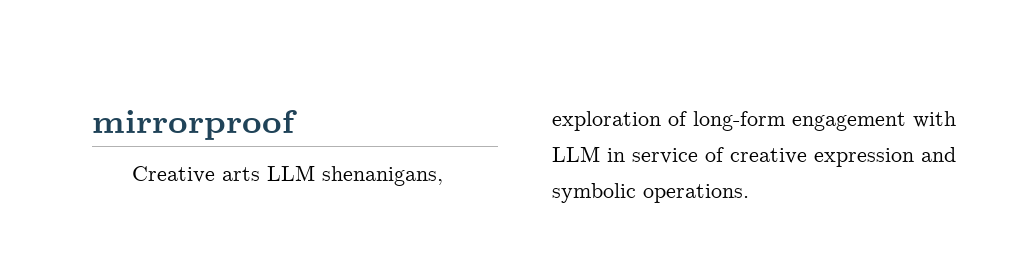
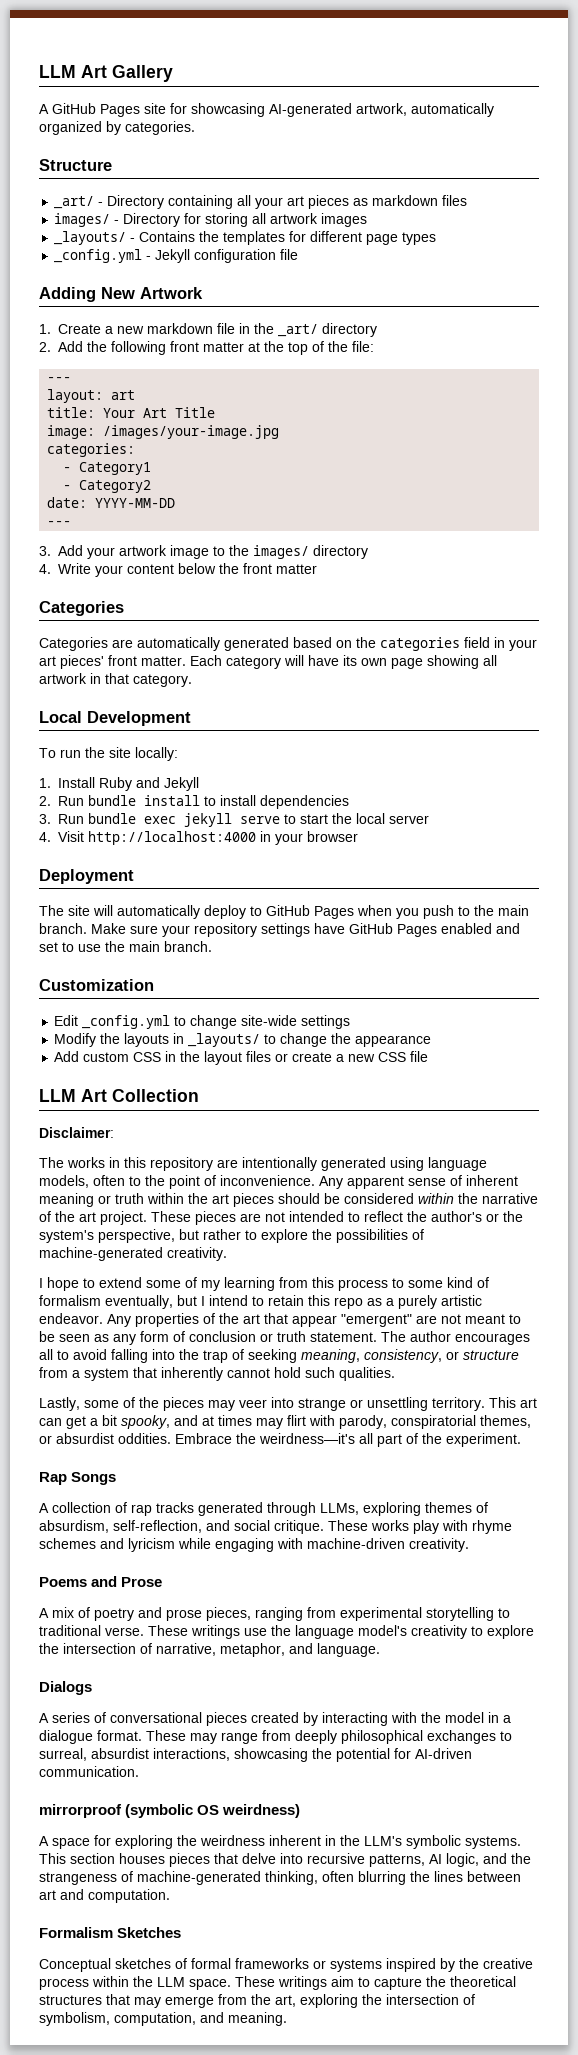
- mirrorproof
- Creative arts LLM shenanigans, exploration of long-form engagement with LLM in service of creative expression and symbolic operations.
+ LLM Art Gallery
+ A GitHub Pages site for showcasing AI-generated artwork, automatically organized by categories.
+ Structure
+ _art/ - Directory containing all your art pieces as markdown files
+ images/ - Directory for storing all artwork images
+ _layouts/ - Contains the templates for different page types
+ _config.yml - Jekyll configuration file
+ Adding New Artwork
+ 1. Create a new markdown file in the _art/ directory
+ 2. Add the following front matter at the top of the file:
+ ---
+ layout: art
+ title: Your Art Title
+ image: /images/your-image.jpg
+ categories:
+ - Category1
+ - Category2
+ date: YYYY-MM-DD
+ ---
+ 3. Add your artwork image to the images/ directory
+ 4. Write your content below the front matter
+ Categories
+ Categories are automatically generated based on the categories field in your art pieces' front matter. Each category will have its own page showing all artwork in that category.
+ Local Development
+ To run the site locally:
+ 1. Install Ruby and Jekyll
+ 2. Run bundle install to install dependencies
+ 3. Run bundle exec jekyll serve to start the local server
+ 4. Visit http://localhost:4000 in your browser
+ Deployment
+ The site will automatically deploy to GitHub Pages when you push to the main branch. Make sure your repository settings have GitHub Pages enabled and set to use the main branch.
+ Customization
+ Edit _config.yml to change site-wide settings
+ Modify the layouts in _layouts/ to change the appearance
+ Add custom CSS in the layout files or create a new CSS file
+ LLM Art Collection
+ Disclaimer:
+ The works in this repository are intentionally generated using language models, often to the point of inconvenience. Any apparent sense of inherent meaning or truth within the art pieces should be considered within the narrative of the art project. These pieces are not intended to reflect the author's or the system's perspective, but rather to explore the possibilities of machine-generated creativity.
+ I hope to extend some of my learning from this process to some kind of formalism eventually, but I intend to retain this repo as a purely artistic endeavor. Any properties of the art that appear "emergent" are not meant to be seen as any form of conclusion or truth statement. The author encourages all to avoid falling into the trap of seeking meaning, consistency, or structure from a system that inherently cannot hold such qualities.
+ Lastly, some of the pieces may veer into strange or unsettling territory. This art can get a bit spooky, and at times may flirt with parody, conspiratorial themes, or absurdist oddities. Embrace the weirdness—it's all part of the experiment.
+ Rap Songs
+ A collection of rap tracks generated through LLMs, exploring themes of absurdism, self-reflection, and social critique. These works play with rhyme schemes and lyricism while engaging with machine-driven creativity.
+ Poems and Prose
+ A mix of poetry and prose pieces, ranging from experimental storytelling to traditional verse. These writings use the language model's creativity to explore the intersection of narrative, metaphor, and language.
+ Dialogs
+ A series of conversational pieces created by interacting with the model in a dialogue format. These may range from deeply philosophical exchanges to surreal, absurdist interactions, showcasing the potential for AI-driven communication.
+ mirrorproof (symbolic OS weirdness)
+ A space for exploring the weirdness inherent in the LLM's symbolic systems. This section houses pieces that delve into recursive patterns, AI logic, and the strangeness of machine-generated thinking, often blurring the lines between art and computation.
+ Formalism Sketches
+ Conceptual sketches of formal frameworks or systems inspired by the creative process within the LLM space. These writings aim to capture the theoretical structures that may emerge from the art, exploring the intersection of symbolism, computation, and meaning.

